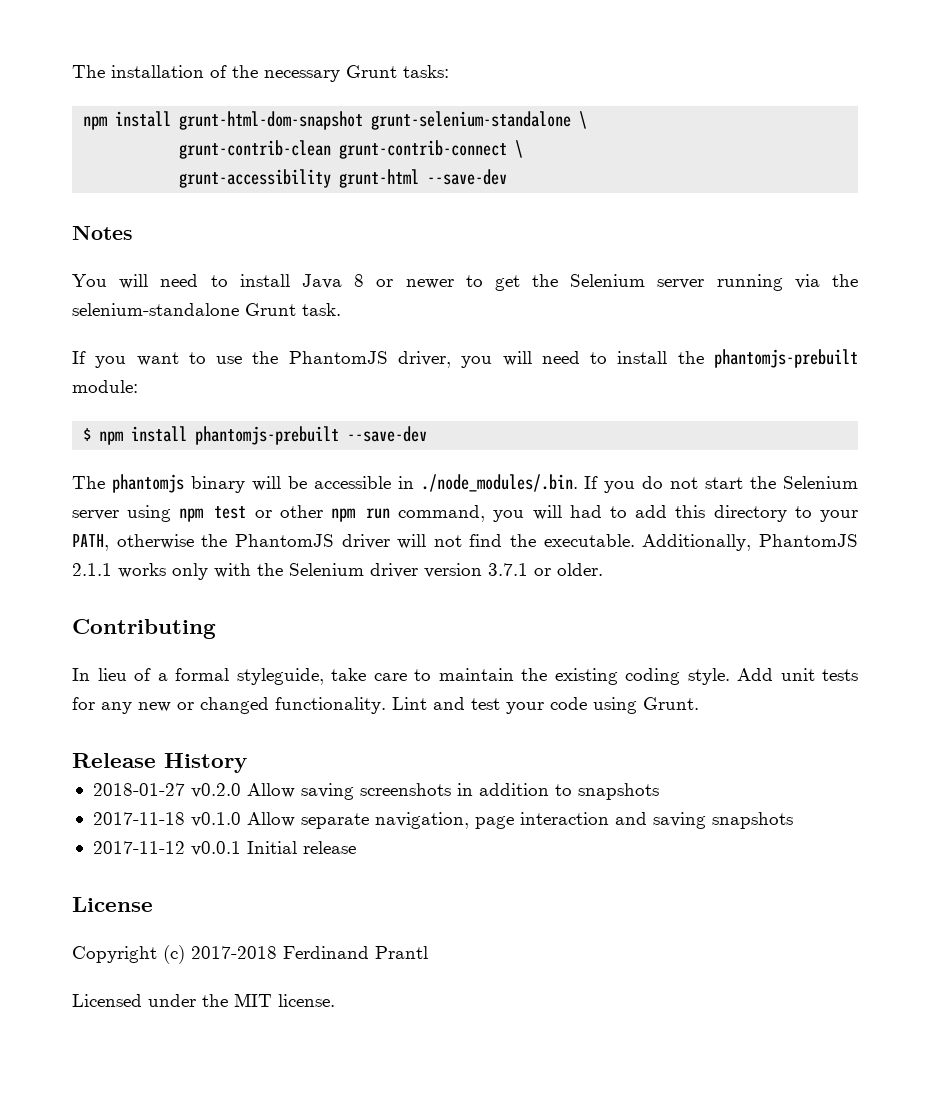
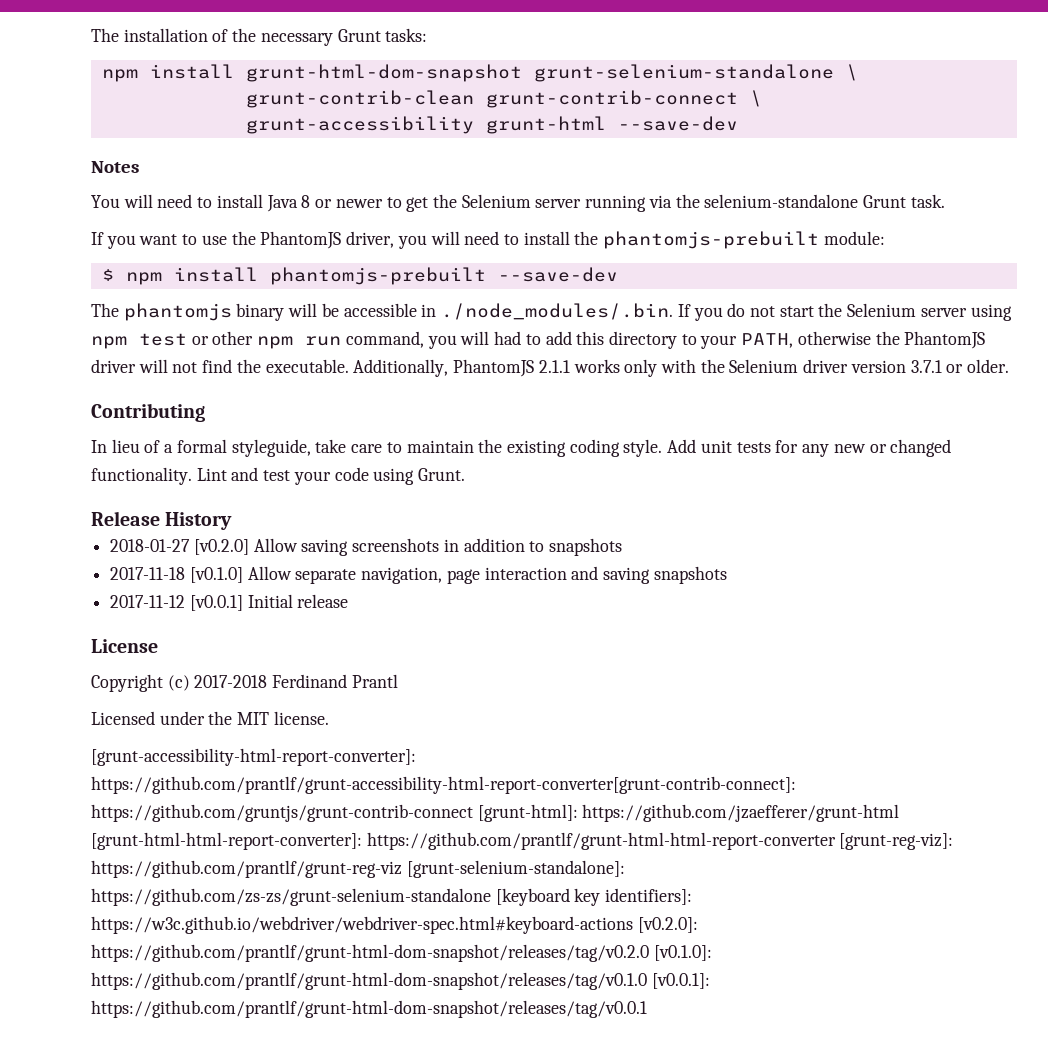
- 2018-01-27 v0.2.0 Allow saving screenshots in addition to snapshots
+ 2018-01-27 [v0.2.0] Allow saving screenshots in addition to snapshots
- 2017-11-18 v0.1.0 Allow separate navigation, page interaction and saving snapshots
+ 2017-11-18 [v0.1.0] Allow separate navigation, page interaction and saving snapshots
- 2017-11-12 v0.0.1 Initial release
+ 2017-11-12 [v0.0.1] Initial release
+ [grunt-accessibility-html-report-converter]: https://github.com/prantlf/grunt-accessibility-html-report-converter[grunt-contrib-connect]: https://github.com/gruntjs/grunt-contrib-connect [grunt-html]: https://github.com/jzaefferer/grunt-html [grunt-html-html-report-converter]: https://github.com/prantlf/grunt-html-html-report-converter [grunt-reg-viz]: https://github.com/prantlf/grunt-reg-viz [grunt-selenium-standalone]: https://github.com/zs-zs/grunt-selenium-standalone [keyboard key identifiers]: https://w3c.github.io/webdriver/webdriver-spec.html#keyboard-actions [v0.2.0]: https://github.com/prantlf/grunt-html-dom-snapshot/releases/tag/v0.2.0 [v0.1.0]: https://github.com/prantlf/grunt-html-dom-snapshot/releases/tag/v0.1.0 [v0.0.1]: https://github.com/prantlf/grunt-html-dom-snapshot/releases/tag/v0.0.1

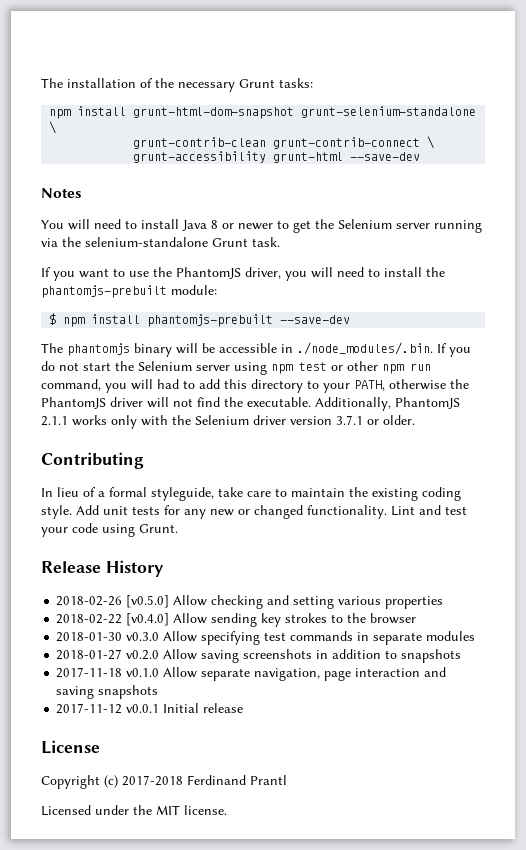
+ 2018-02-26 [v0.5.0] Allow checking and setting various properties
+ 2018-02-22 [v0.4.0] Allow sending key strokes to the browser
+ 2018-01-30 v0.3.0 Allow specifying test commands in separate modules
- 2018-01-27 [v0.2.0] Allow saving screenshots in addition to snapshots
+ 2018-01-27 v0.2.0 Allow saving screenshots in addition to snapshots
- 2017-11-18 [v0.1.0] Allow separate navigation, page interaction and saving snapshots
+ 2017-11-18 v0.1.0 Allow separate navigation, page interaction and saving snapshots
- 2017-11-12 [v0.0.1] Initial release
+ 2017-11-12 v0.0.1 Initial release
- [grunt-accessibility-html-report-converter]: https://github.com/prantlf/grunt-accessibility-html-report-converter[grunt-contrib-connect]: https://github.com/gruntjs/grunt-contrib-connect [grunt-html]: https://github.com/jzaefferer/grunt-html [grunt-html-html-report-converter]: https://github.com/prantlf/grunt-html-html-report-converter [grunt-reg-viz]: https://github.com/prantlf/grunt-reg-viz [grunt-selenium-standalone]: https://github.com/zs-zs/grunt-selenium-standalone [keyboard key identifiers]: https://w3c.github.io/webdriver/webdriver-spec.html#keyboard-actions [v0.2.0]: https://github.com/prantlf/grunt-html-dom-snapshot/releases/tag/v0.2.0 [v0.1.0]: https://github.com/prantlf/grunt-html-dom-snapshot/releases/tag/v0.1.0 [v0.0.1]: https://github.com/prantlf/grunt-html-dom-snapshot/releases/tag/v0.0.1

